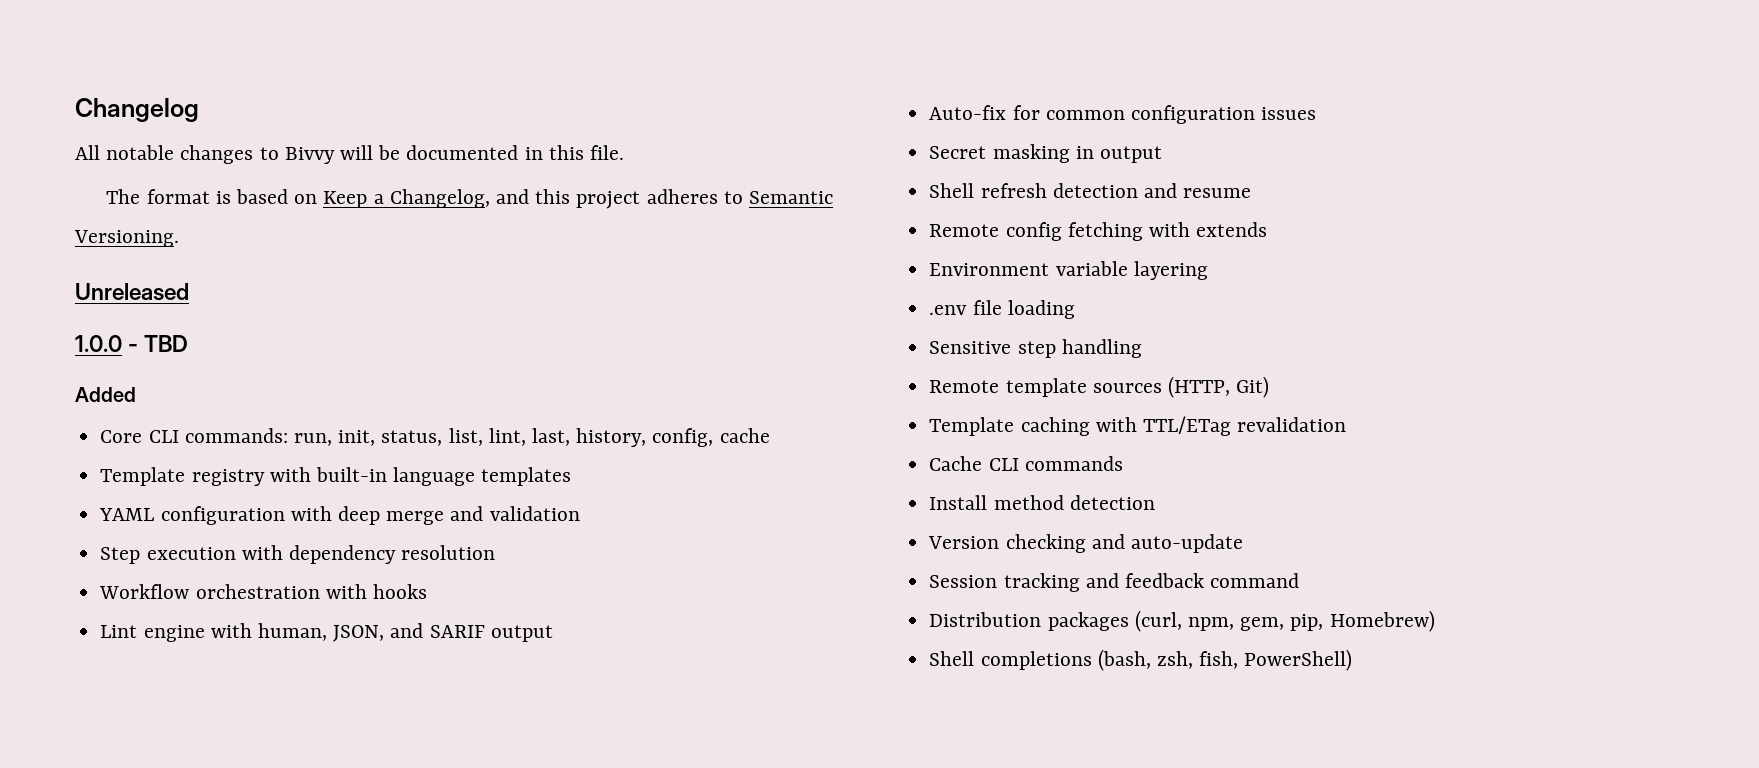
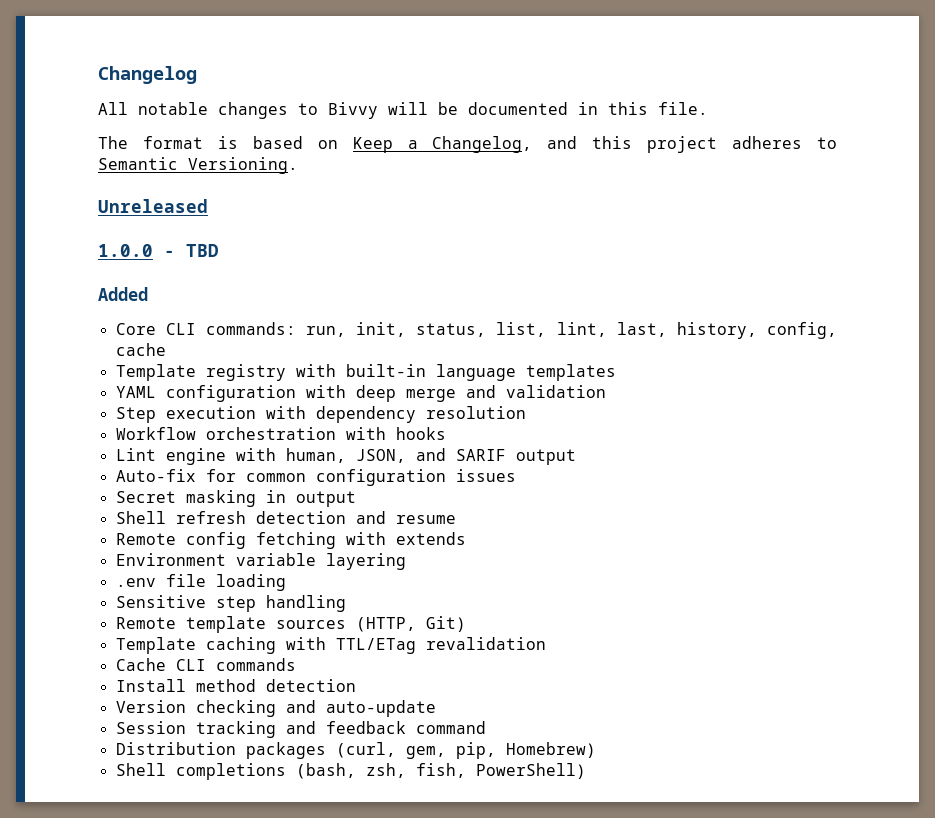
- Distribution packages (curl, npm, gem, pip, Homebrew)
+ Distribution packages (curl, gem, pip, Homebrew)

